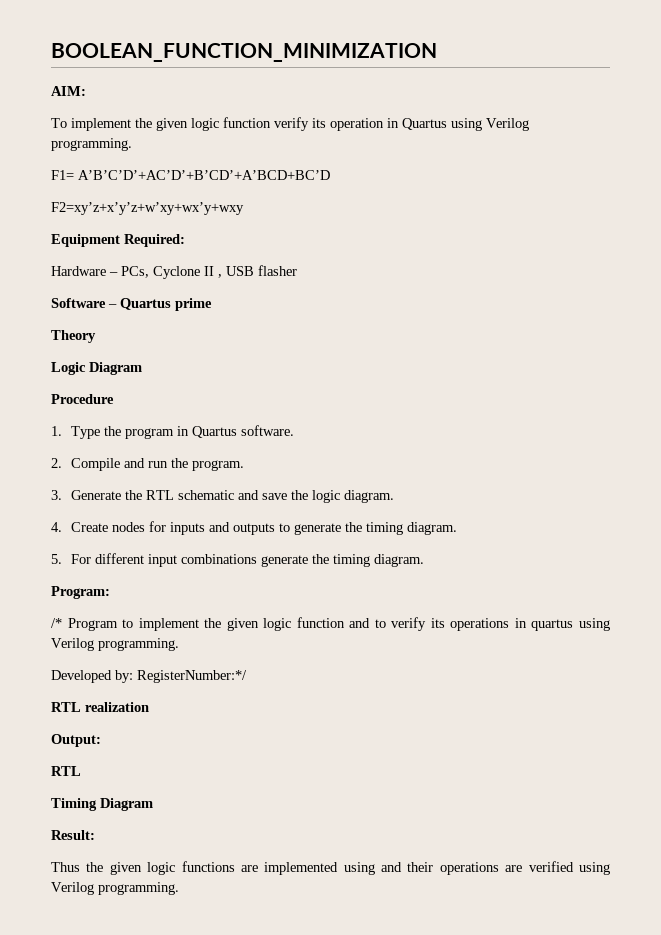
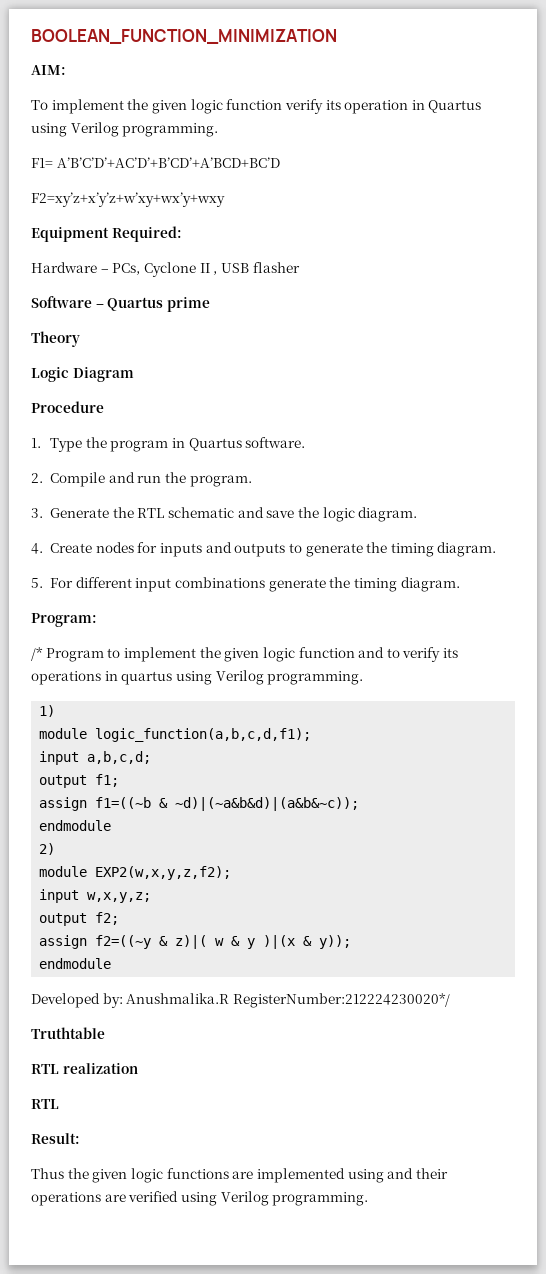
+ 1)
+ module logic_function(a,b,c,d,f1);
+ input a,b,c,d;
+ output f1;
+ assign f1=((~b & ~d)|(~a&b&d)|(a&b&~c));
+ endmodule
+ 2)
+ module EXP2(w,x,y,z,f2);
+ input w,x,y,z;
+ output f2;
+ assign f2=((~y & z)|( w & y )|(x & y));
+ endmodule
- Developed by: RegisterNumber:*/
+ Developed by: Anushmalika.R RegisterNumber:212224230020*/
+ Truthtable
  RTL realization
- Output:
  RTL
- Timing Diagram

